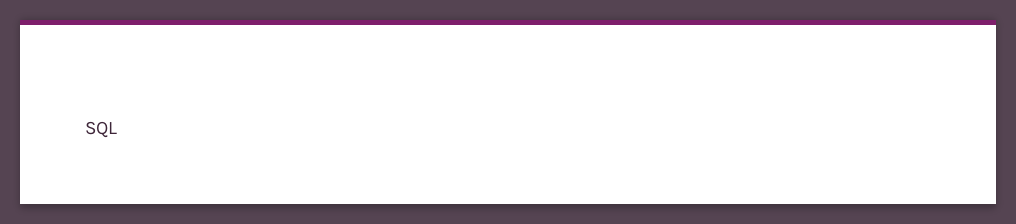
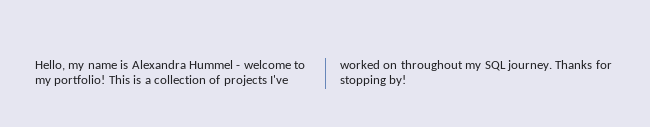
- SQL
+ Hello, my name is Alexandra Hummel - welcome to my portfolio! This is a collection of projects I've worked on throughout my SQL journey. Thanks for stopping by!

